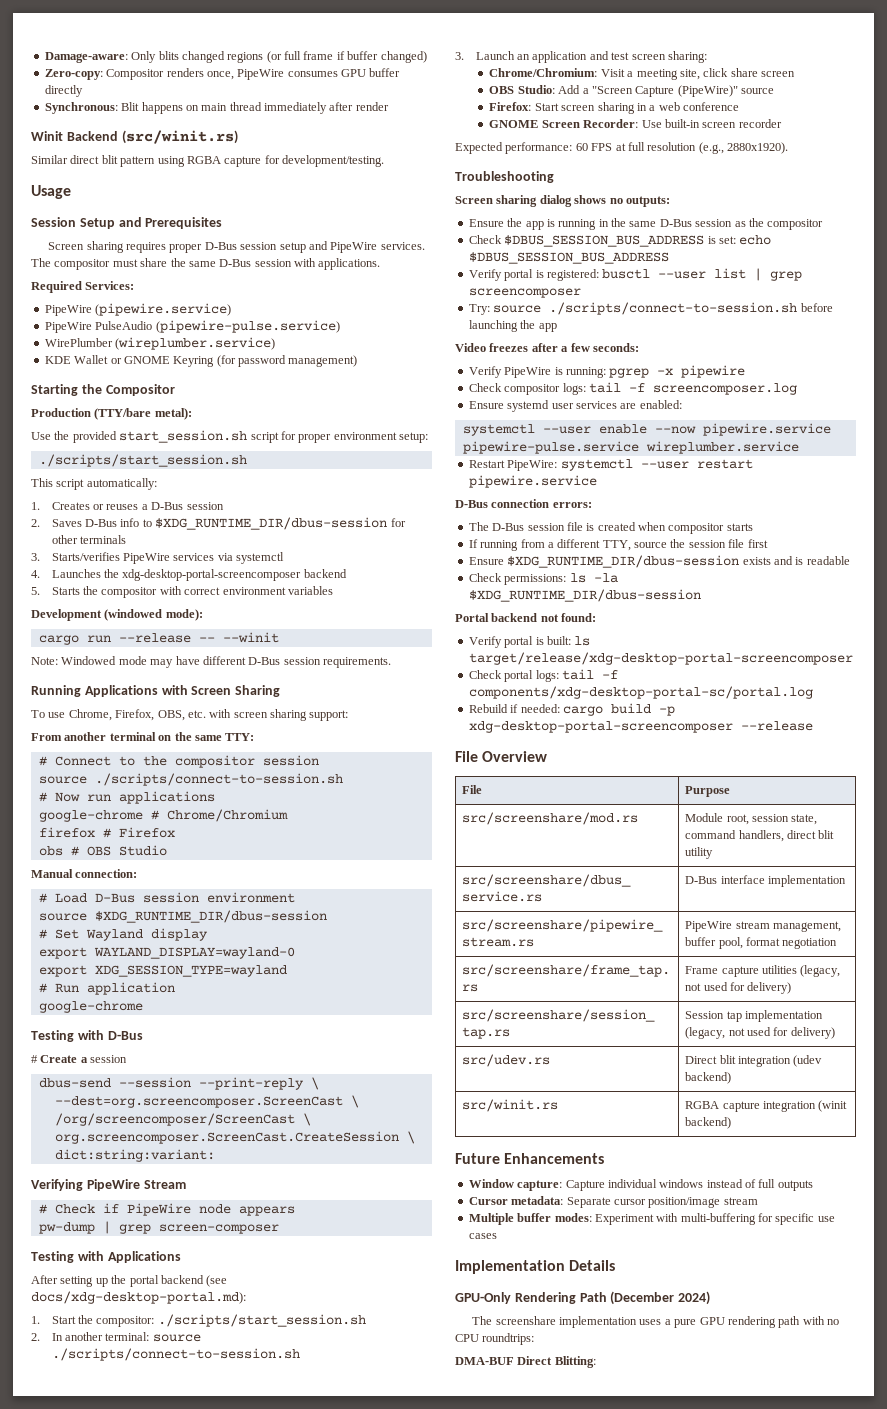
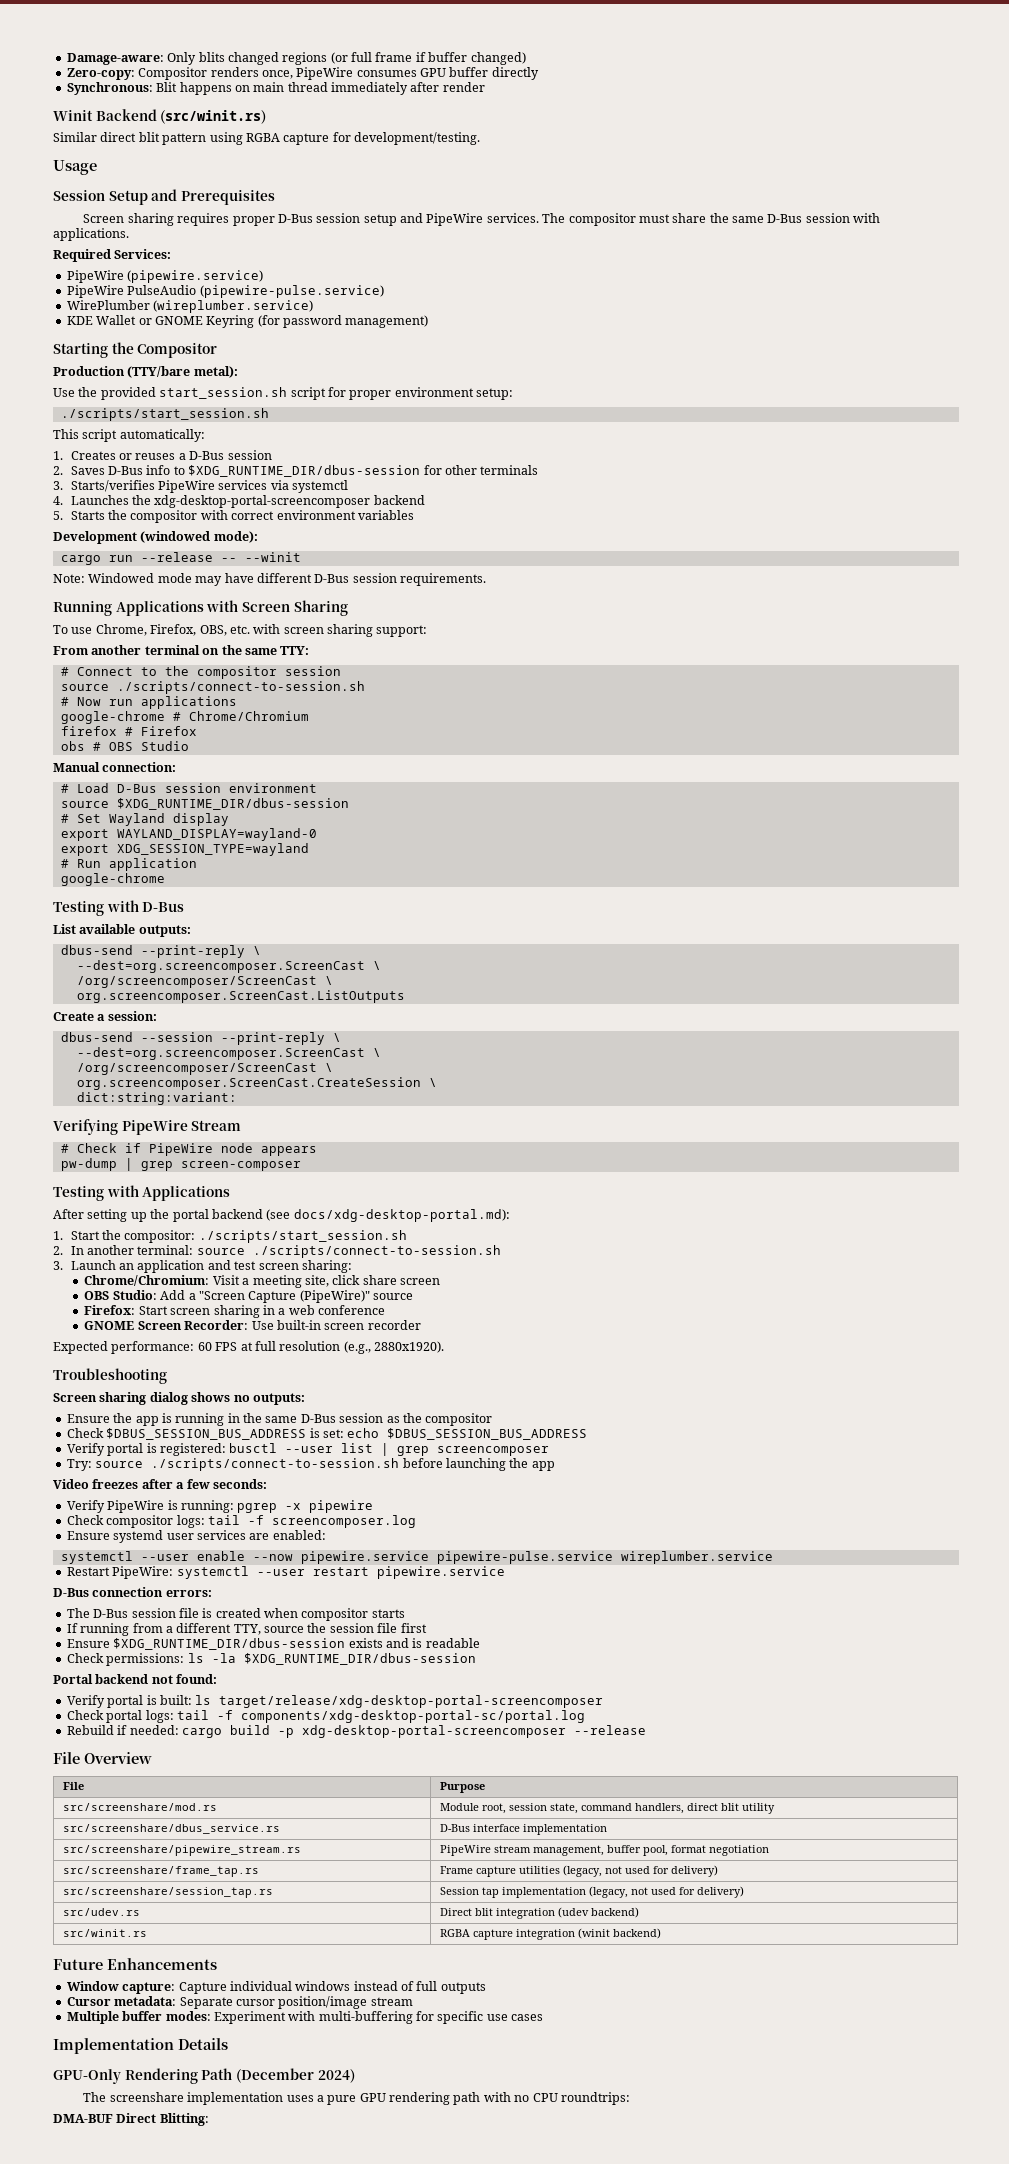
- # Create a session
+ List available outputs:
+ dbus-send --print-reply \
+ --dest=org.screencomposer.ScreenCast \
+ /org/screencomposer/ScreenCast \
+ org.screencomposer.ScreenCast.ListOutputs
+ Create a session:

